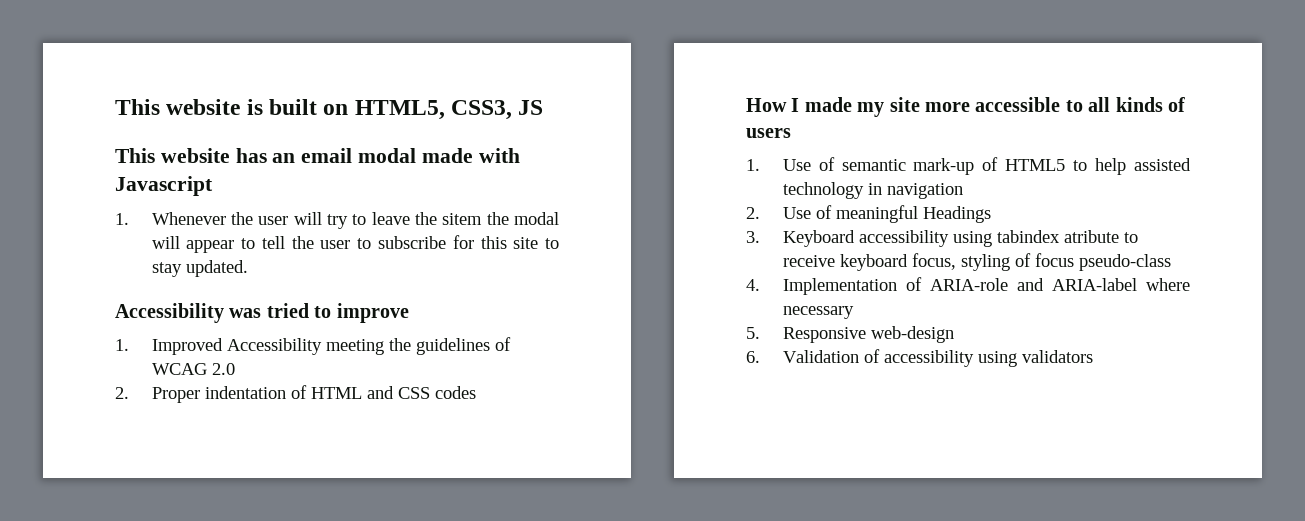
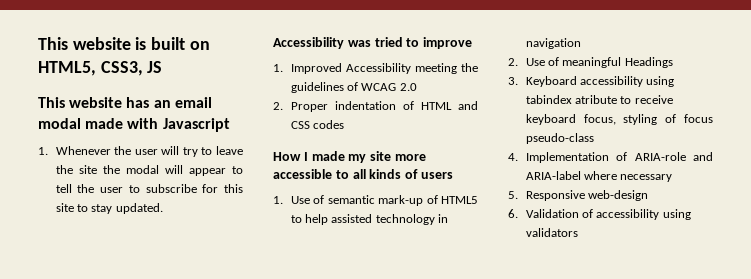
- 1. Whenever the user will try to leave the sitem the modal will appear to tell the user to subscribe for this site to stay updated.
+ 1. Whenever the user will try to leave the site the modal will appear to tell the user to subscribe for this site to stay updated.

